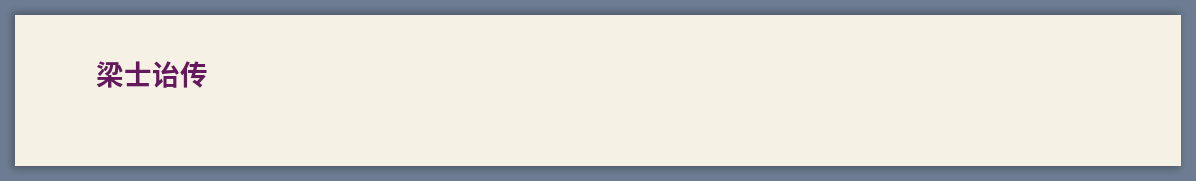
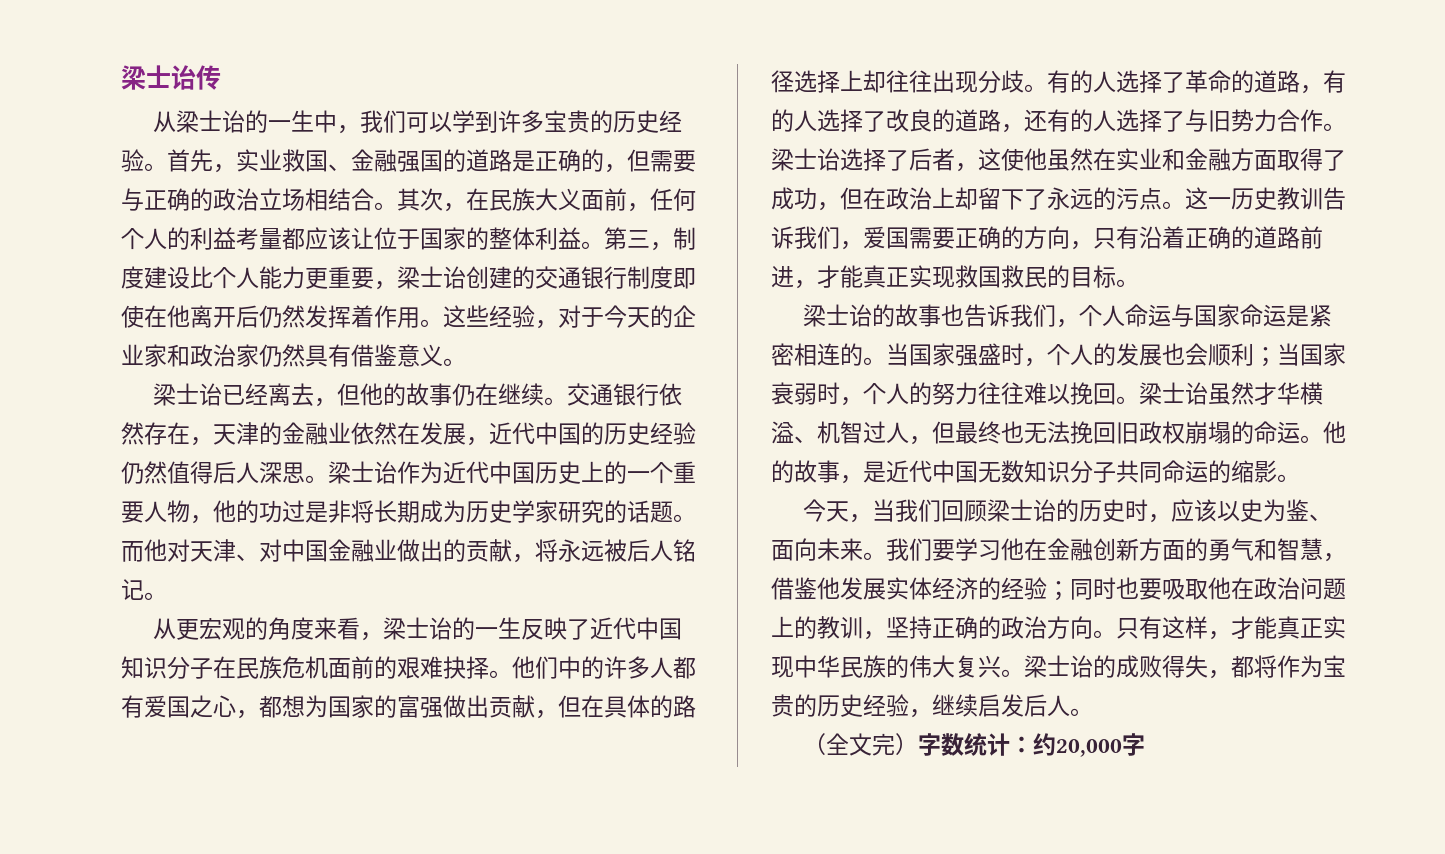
+ 从梁士诒的一生中，我们可以学到许多宝贵的历史经验。首先，实业救国、金融强国的道路是正确的，但需要与正确的政治立场相结合。其次，在民族大义面前，任何个人的利益考量都应该让位于国家的整体利益。第三，制度建设比个人能力更重要，梁士诒创建的交通银行制度即使在他离开后仍然发挥着作用。这些经验，对于今天的企业家和政治家仍然具有借鉴意义。
+ 梁士诒已经离去，但他的故事仍在继续。交通银行依然存在，天津的金融业依然在发展，近代中国的历史经验仍然值得后人深思。梁士诒作为近代中国历史上的一个重要人物，他的功过是非将长期成为历史学家研究的话题。而他对天津、对中国金融业做出的贡献，将永远被后人铭记。
+ 从更宏观的角度来看，梁士诒的一生反映了近代中国知识分子在民族危机面前的艰难抉择。他们中的许多人都有爱国之心，都想为国家的富强做出贡献，但在具体的路径选择上却往往出现分歧。有的人选择了革命的道路，有的人选择了改良的道路，还有的人选择了与旧势力合作。梁士诒选择了后者，这使他虽然在实业和金融方面取得了成功，但在政治上却留下了永远的污点。这一历史教训告诉我们，爱国需要正确的方向，只有沿着正确的道路前进，才能真正实现救国救民的目标。
+ 梁士诒的故事也告诉我们，个人命运与国家命运是紧密相连的。当国家强盛时，个人的发展也会顺利；当国家衰弱时，个人的努力往往难以挽回。梁士诒虽然才华横溢、机智过人，但最终也无法挽回旧政权崩塌的命运。他的故事，是近代中国无数知识分子共同命运的缩影。
+ 今天，当我们回顾梁士诒的历史时，应该以史为鉴、面向未来。我们要学习他在金融创新方面的勇气和智慧，借鉴他发展实体经济的经验；同时也要吸取他在政治问题上的教训，坚持正确的政治方向。只有这样，才能真正实现中华民族的伟大复兴。梁士诒的成败得失，都将作为宝贵的历史经验，继续启发后人。
+ （全文完）字数统计：约20,000字

